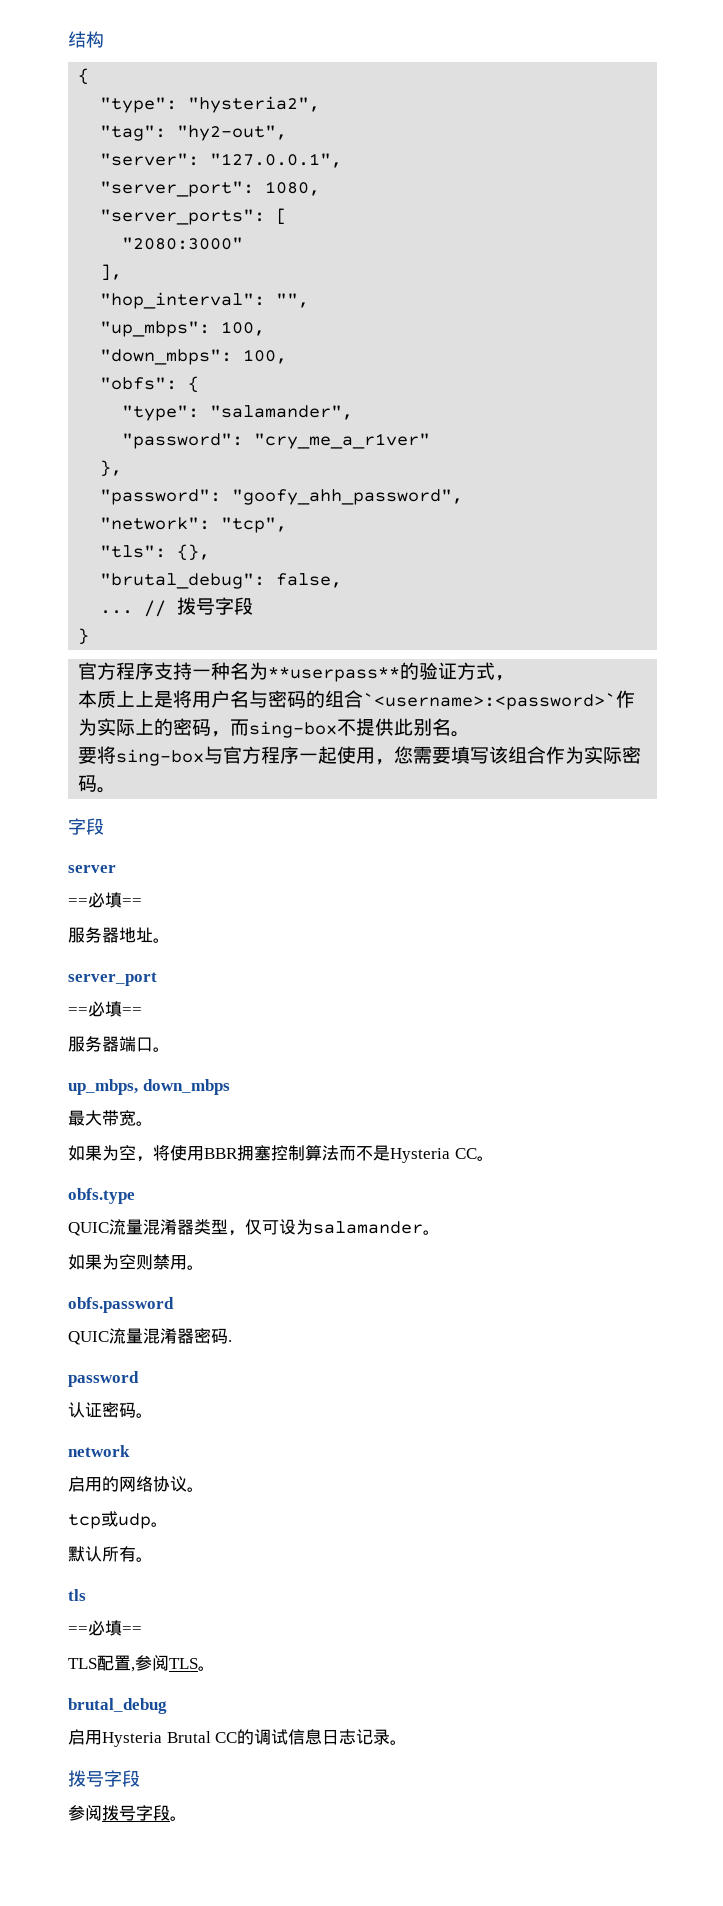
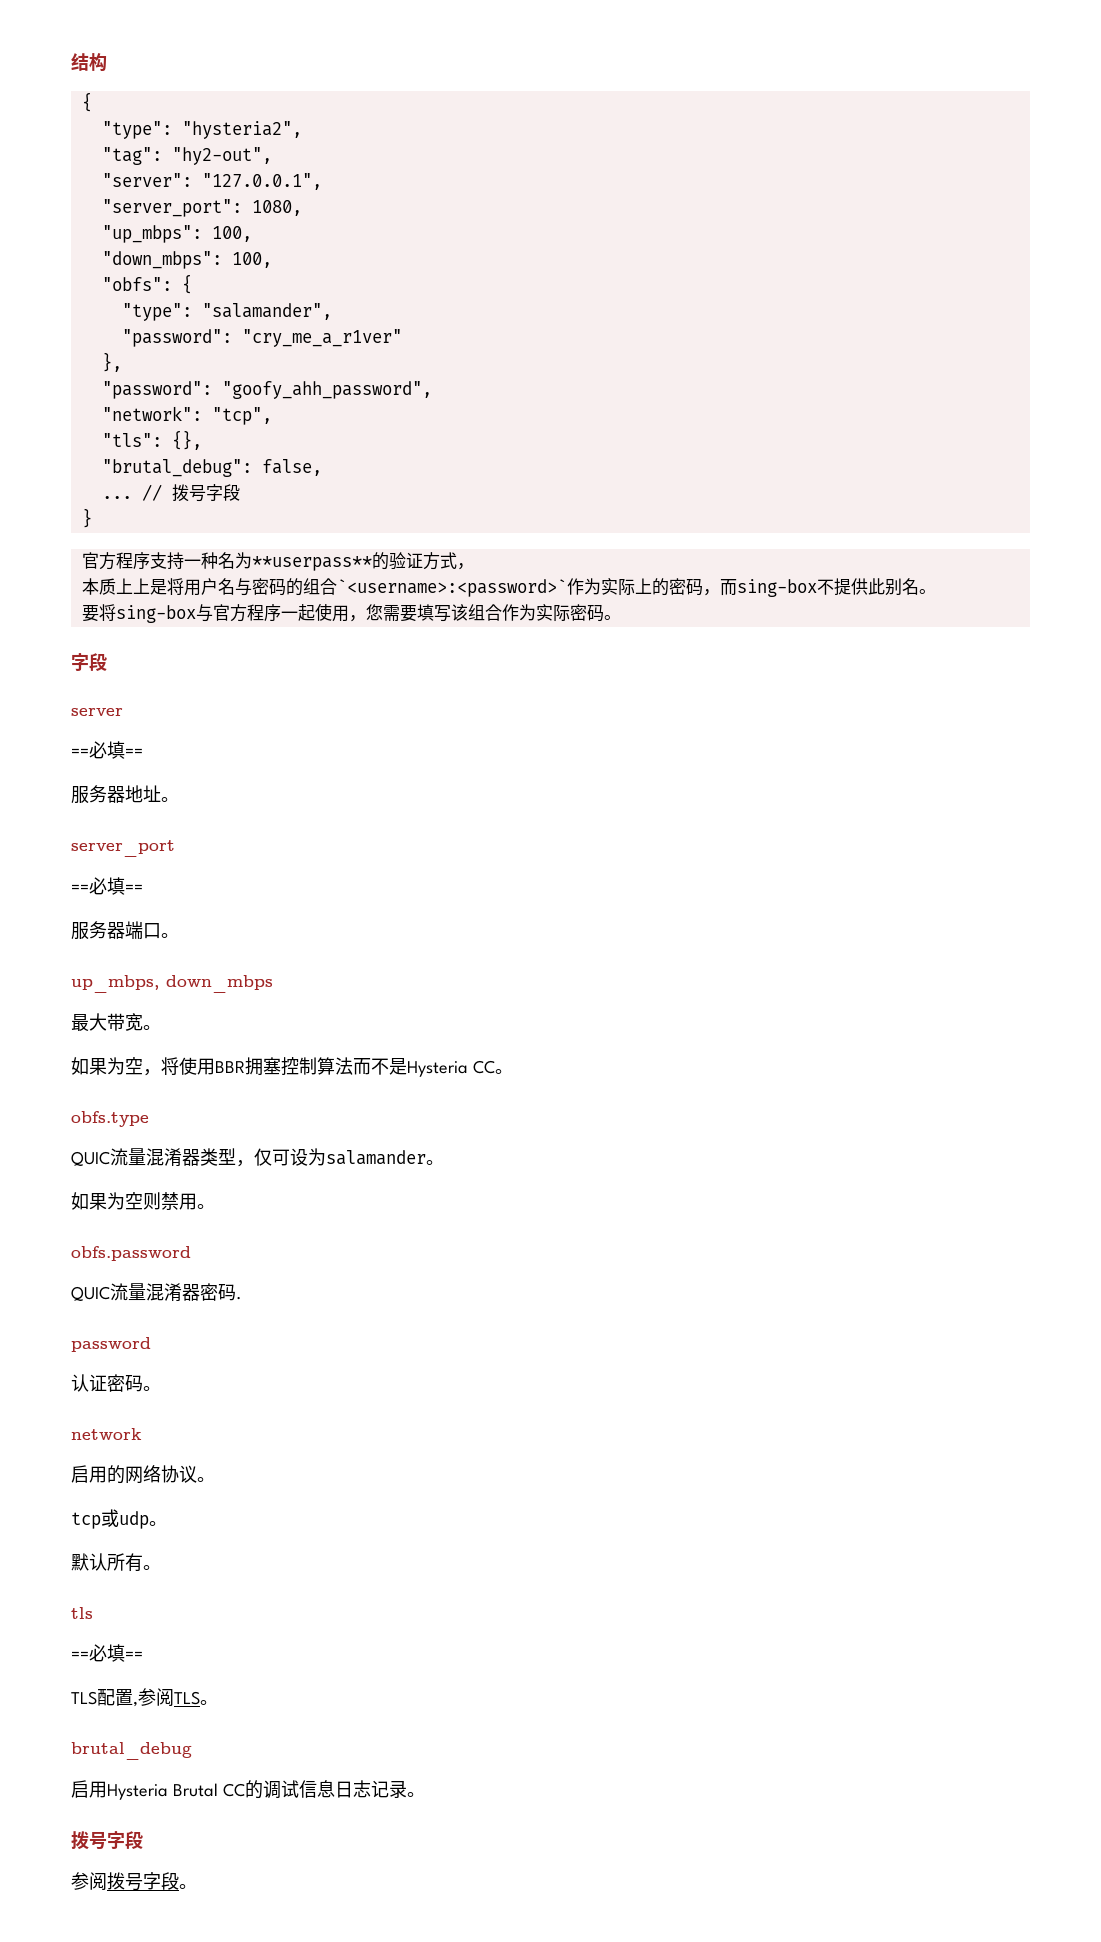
- "server_ports": [
- "2080:3000"
- ],
- "hop_interval": "",

